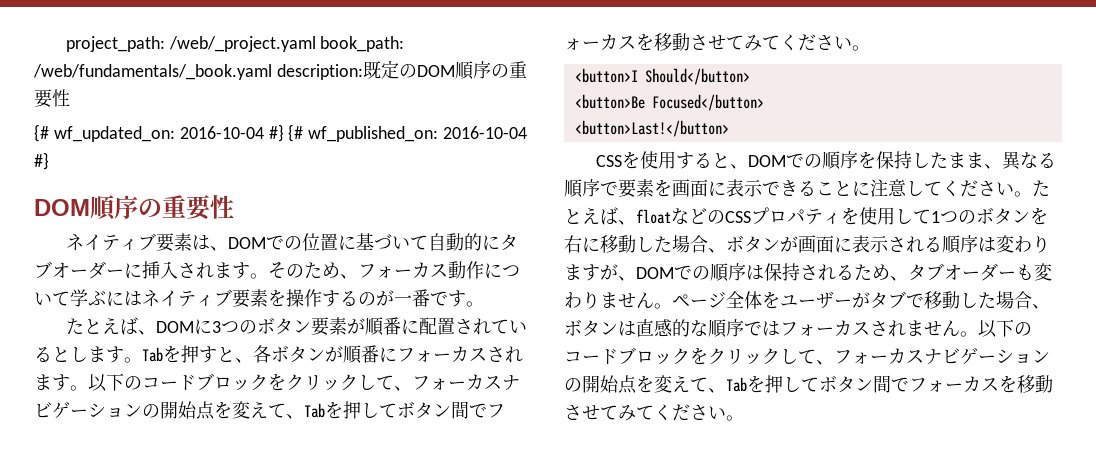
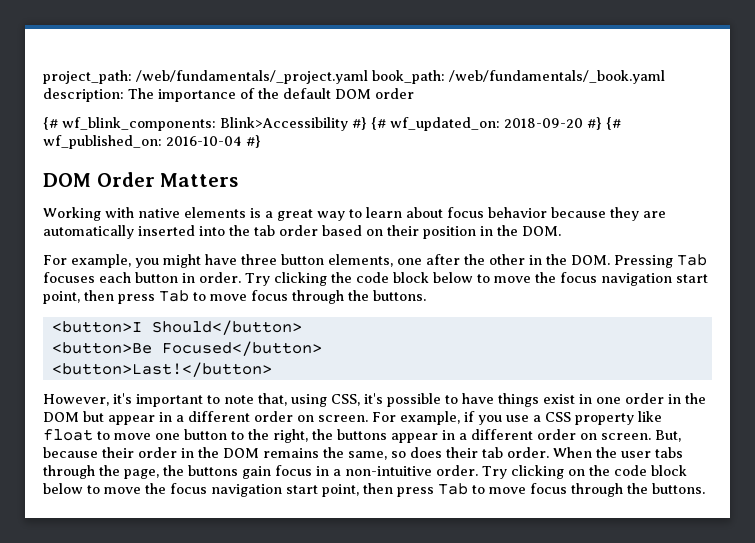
- project_path: /web/_project.yaml book_path: /web/fundamentals/_book.yaml description:既定のDOM順序の重要性
- {# wf_updated_on: 2016-10-04 #} {# wf_published_on: 2016-10-04 #}
- DOM順序の重要性
- ネイティブ要素は、DOMでの位置に基づいて自動的にタブオーダーに挿入されます。そのため、フォーカス動作について学ぶにはネイティブ要素を操作するのが一番です。
- たとえば、DOMに3つのボタン要素が順番に配置されているとします。Tabを押すと、各ボタンが順番にフォーカスされます。以下のコードブロックをクリックして、フォーカスナビゲーションの開始点を変えて、Tabを押してボタン間でフォーカスを移動させてみてください。
+ project_path: /web/fundamentals/_project.yaml book_path: /web/fundamentals/_book.yaml description: The importance of the default DOM order
+ {# wf_blink_components: Blink>Accessibility #} {# wf_updated_on: 2018-09-20 #} {# wf_published_on: 2016-10-04 #}
+ DOM Order Matters
+ Working with native elements is a great way to learn about focus behavior because they are automatically inserted into the tab order based on their position in the DOM.
+ For example, you might have three button elements, one after the other in the DOM. Pressing Tab focuses each button in order. Try clicking the code block below to move the focus navigation start point, then press Tab to move focus through the buttons.
- CSSを使用すると、DOMでの順序を保持したまま、異なる順序で要素を画面に表示できることに注意してください。たとえば、floatなどのCSSプロパティを使用して1つのボタンを右に移動した場合、ボタンが画面に表示される順序は変わりますが、DOMでの順序は保持されるため、タブオーダーも変わりません。ページ全体をユーザーがタブで移動した場合、ボタンは直感的な順序ではフォーカスされません。以下のコードブロックをクリックして、フォーカスナビゲーションの開始点を変えて、Tabを押してボタン間でフォーカスを移動させてみてください。
+ However, it's important to note that, using CSS, it's possible to have things exist in one order in the DOM but appear in a different order on screen. For example, if you use a CSS property like float to move one button to the right, the buttons appear in a different order on screen. But, because their order in the DOM remains the same, so does their tab order. When the user tabs through the page, the buttons gain focus in a non-intuitive order. Try clicking on the code block below to move the focus navigation start point, then press Tab to move focus through the buttons.

